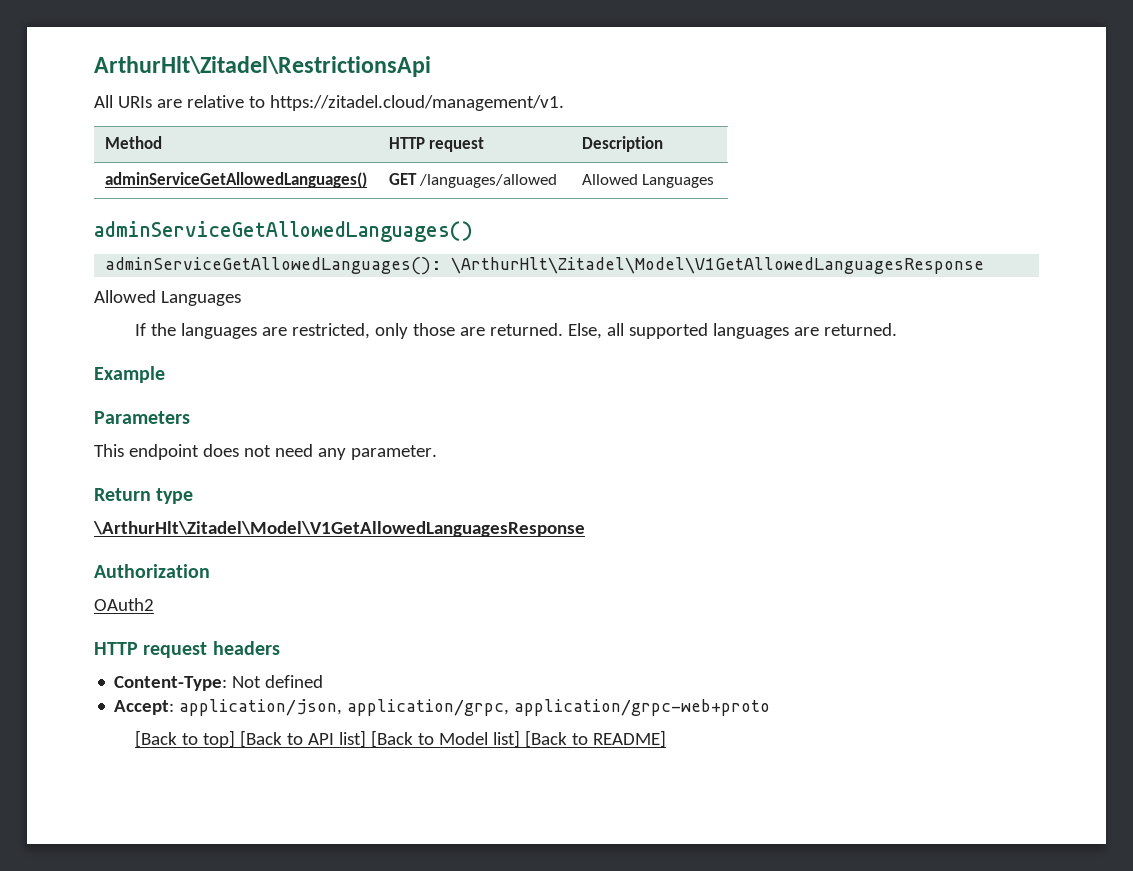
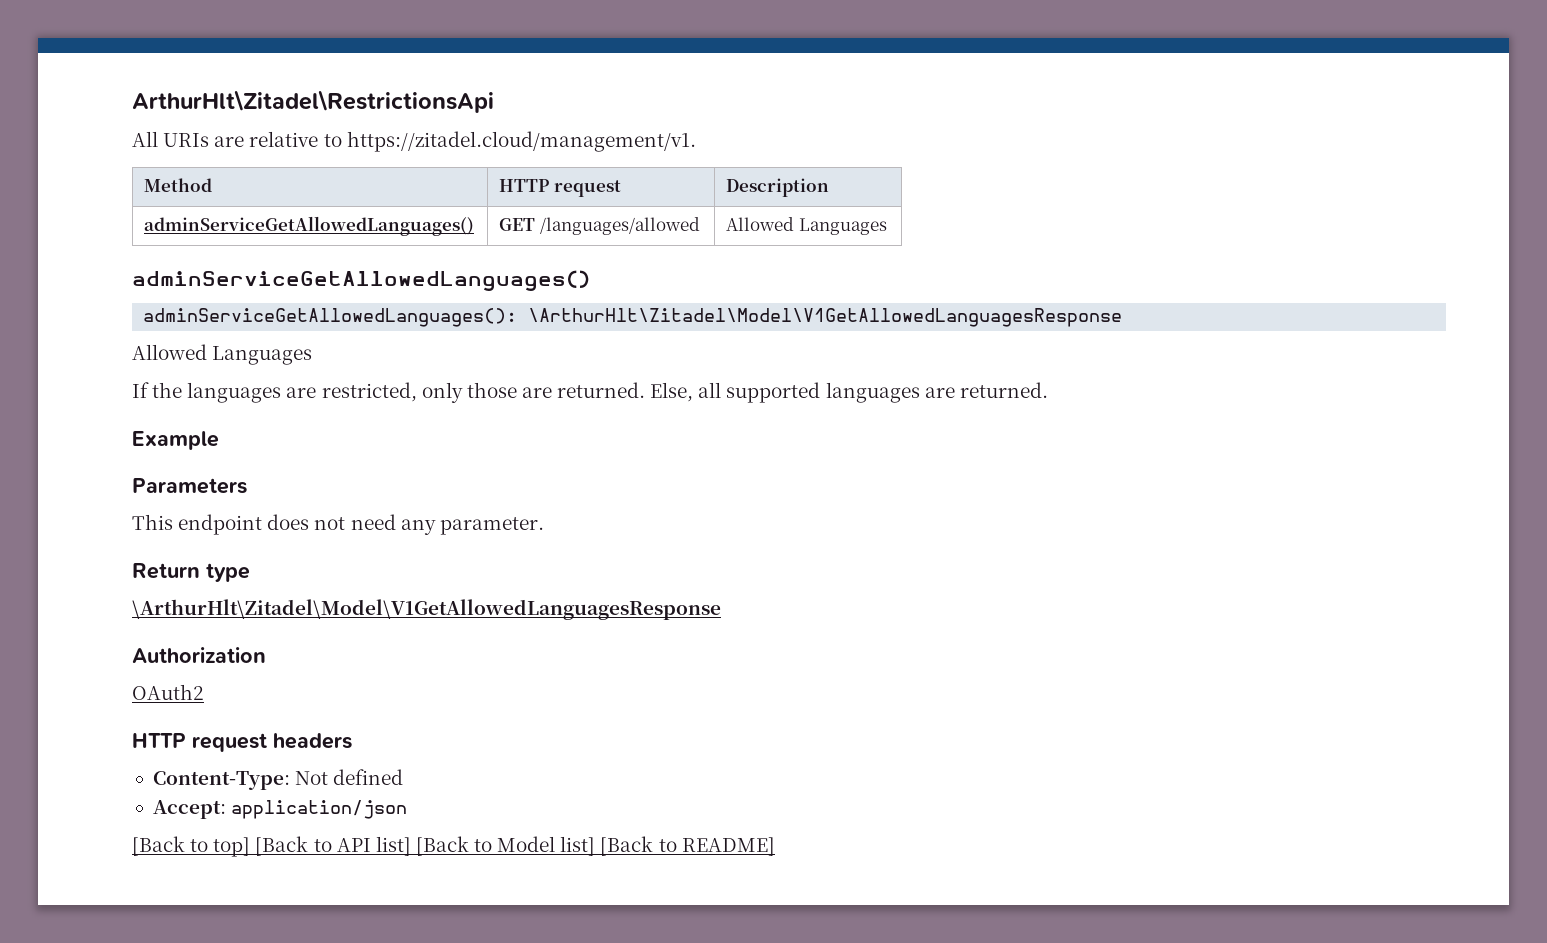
- Accept: application/json, application/grpc, application/grpc-web+proto
+ Accept: application/json

